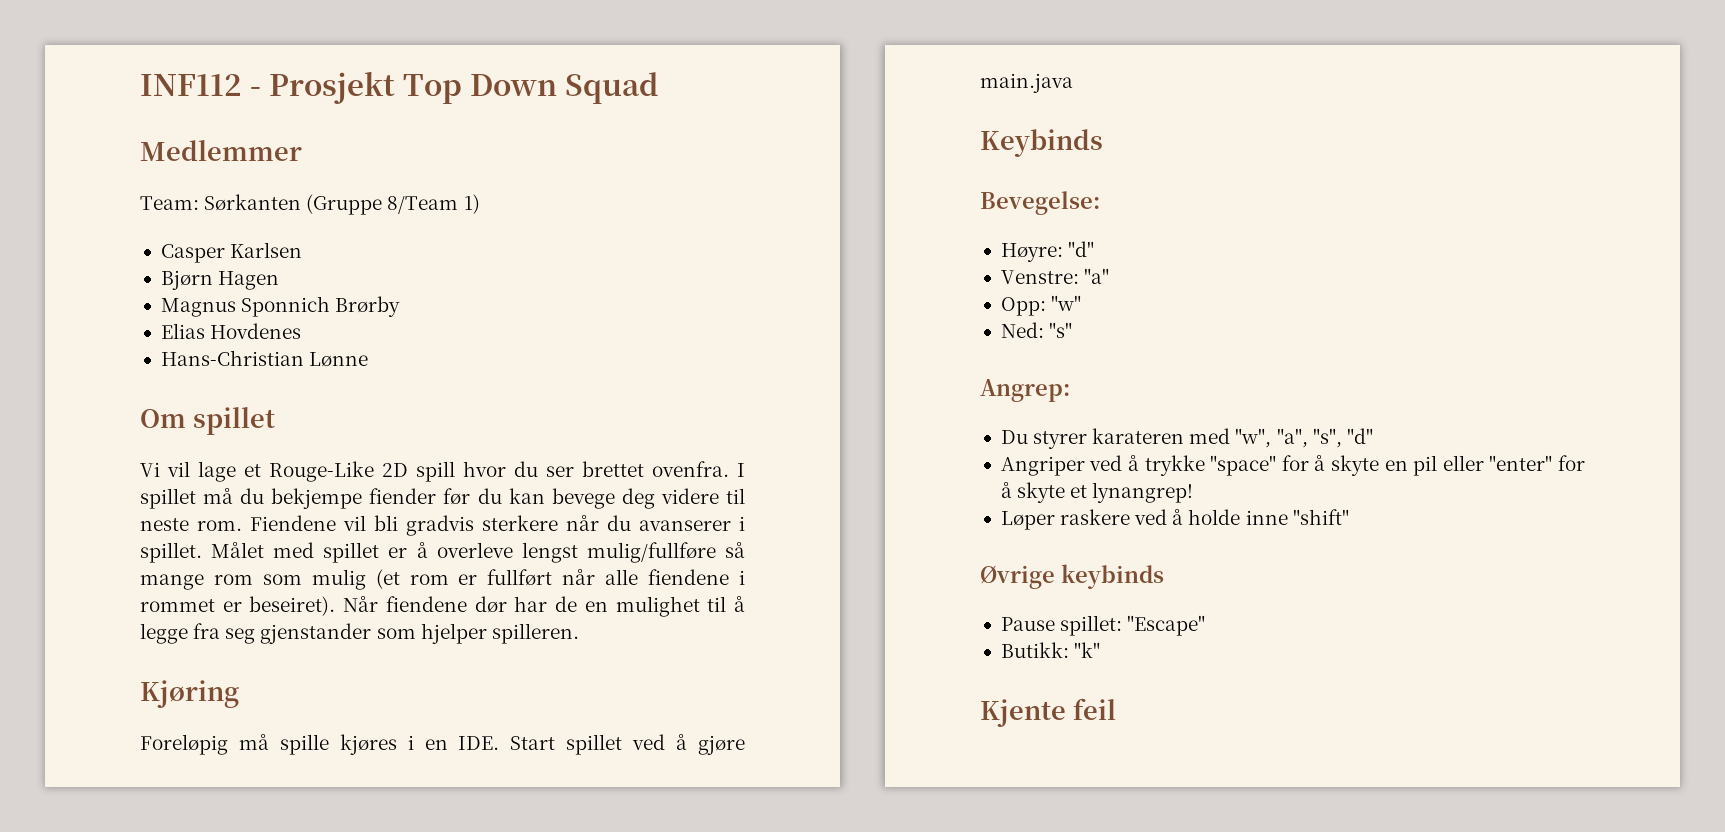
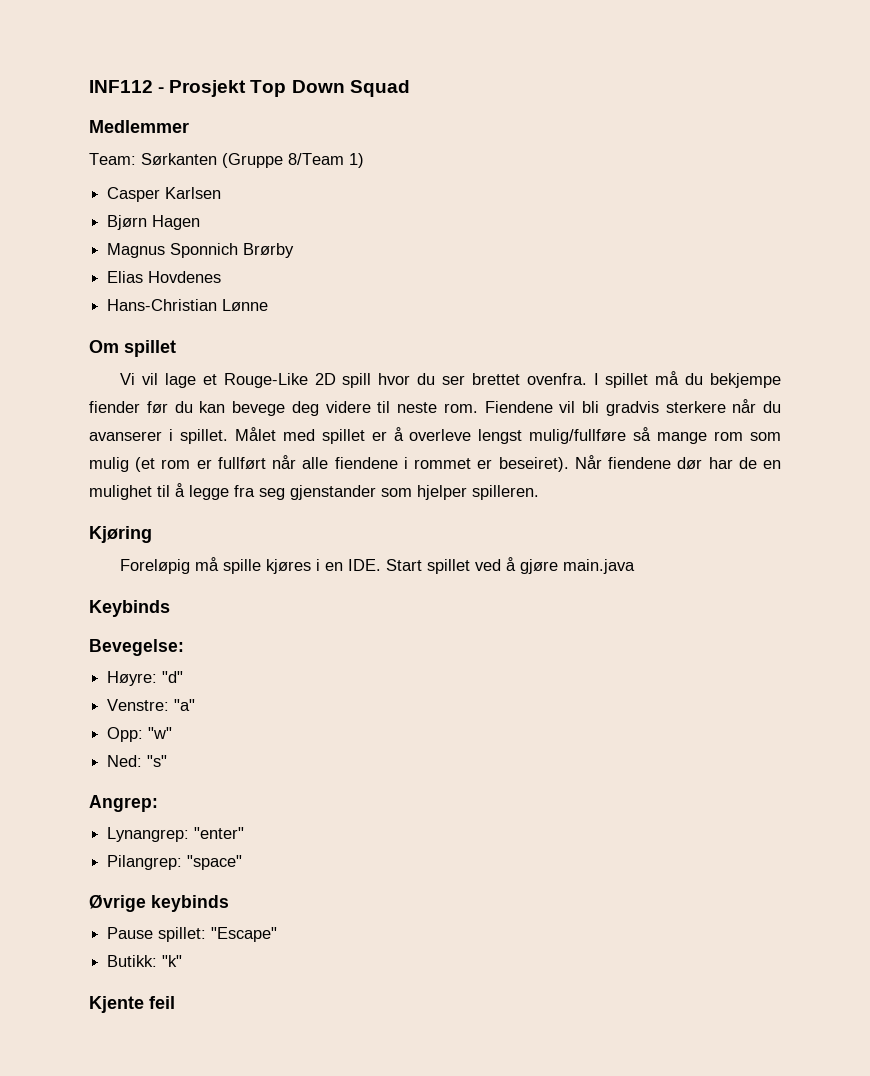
- Du styrer karateren med "w", "a", "s", "d"
- Angriper ved å trykke "space" for å skyte en pil eller "enter" for å skyte et lynangrep!
- Løper raskere ved å holde inne "shift"
+ Lynangrep: "enter"
+ Pilangrep: "space"

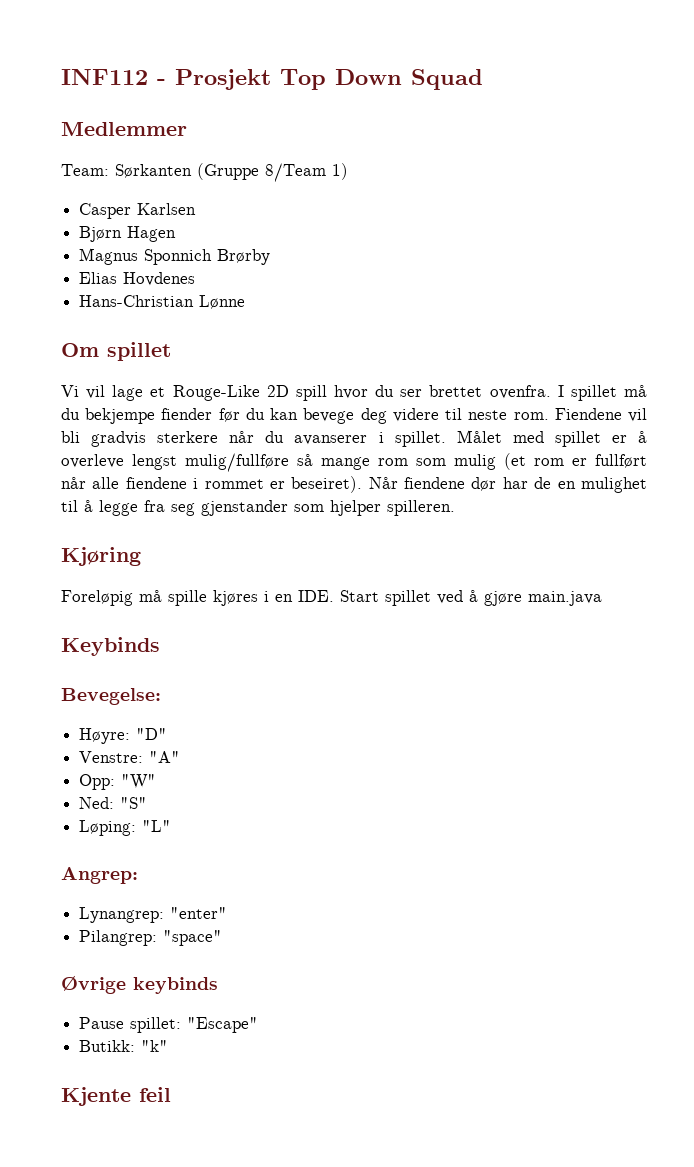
- Høyre: "d"
+ Høyre: "D"
- Venstre: "a"
+ Venstre: "A"
- Opp: "w"
+ Opp: "W"
- Ned: "s"
+ Ned: "S"
+ Løping: "L"

